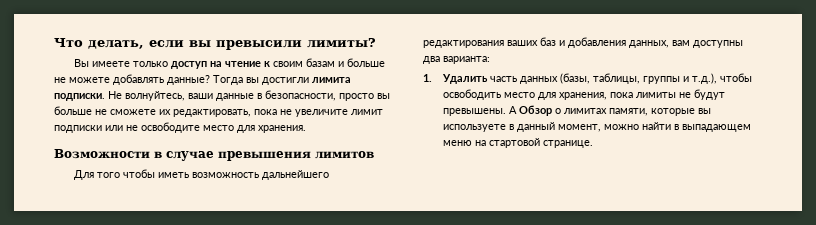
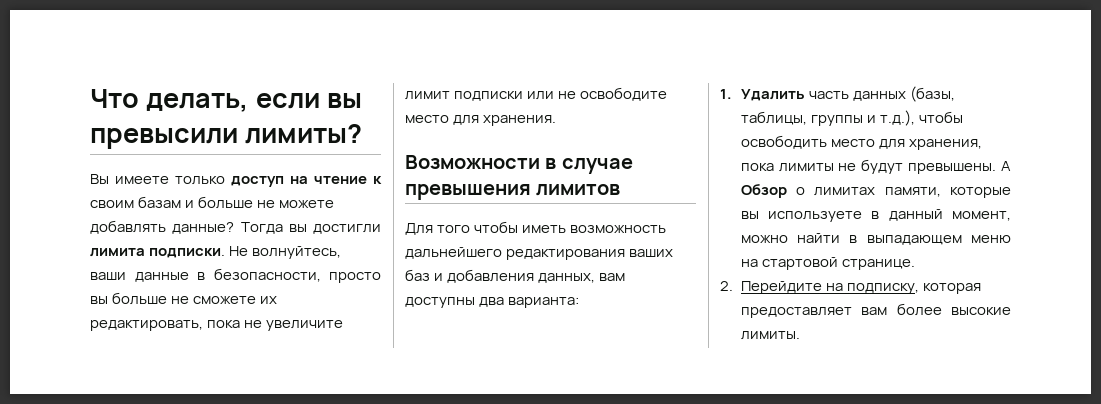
+ 2. Перейдите на подписку, которая предоставляет вам более высокие лимиты.

